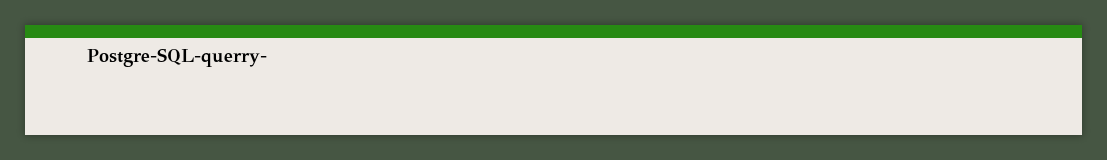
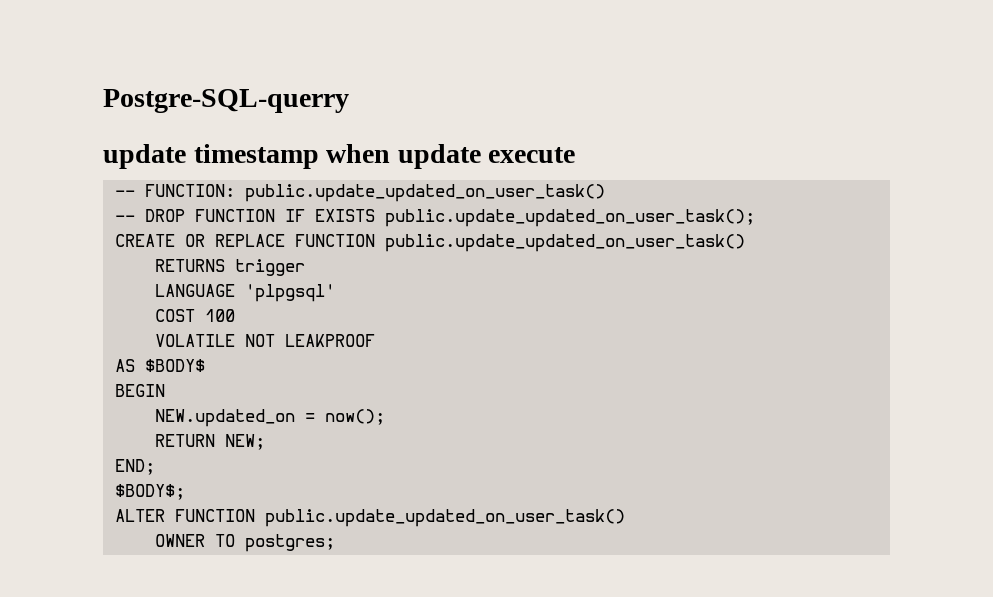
- Postgre-SQL-querry-
+ Postgre-SQL-querry
+ update timestamp when update execute
+ -- FUNCTION: public.update_updated_on_user_task()
+ -- DROP FUNCTION IF EXISTS public.update_updated_on_user_task();
+ CREATE OR REPLACE FUNCTION public.update_updated_on_user_task()
+ RETURNS trigger
+ LANGUAGE 'plpgsql'
+ COST 100
+ VOLATILE NOT LEAKPROOF
+ AS $BODY$
+ BEGIN
+ NEW.updated_on = now();
+ RETURN NEW;
+ END;
+ $BODY$;
+ ALTER FUNCTION public.update_updated_on_user_task()
+ OWNER TO postgres;

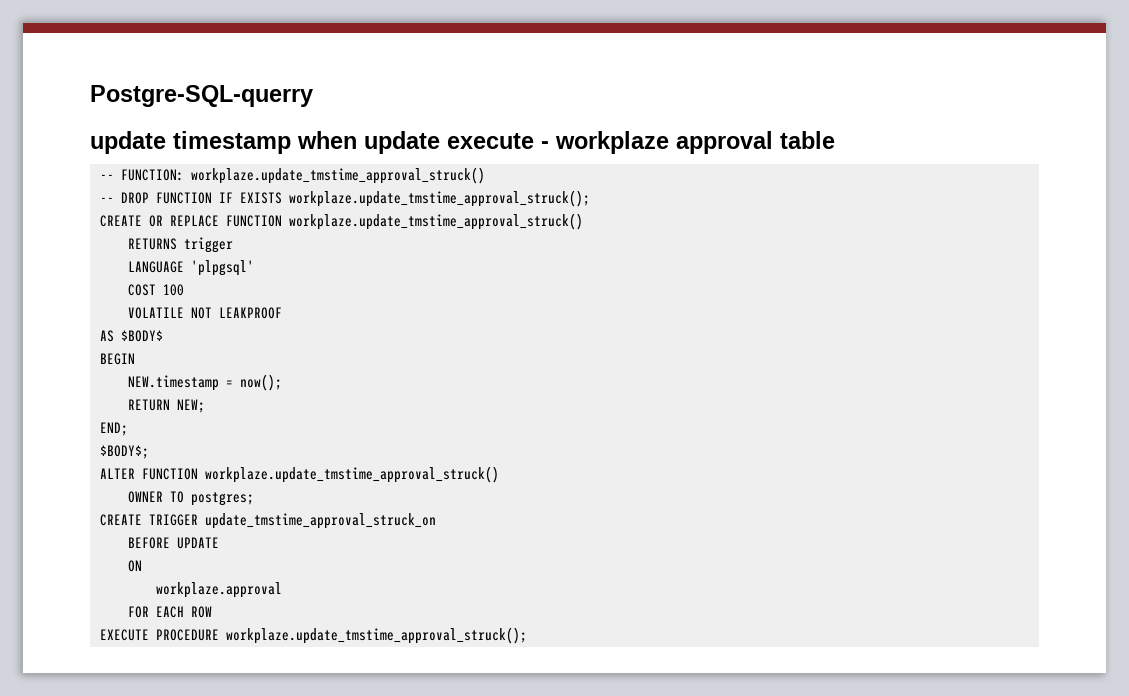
- update timestamp when update execute
+ update timestamp when update execute - workplaze approval table
- -- FUNCTION: public.update_updated_on_user_task()
+ -- FUNCTION: workplaze.update_tmstime_approval_struck()
- -- DROP FUNCTION IF EXISTS public.update_updated_on_user_task();
+ -- DROP FUNCTION IF EXISTS workplaze.update_tmstime_approval_struck();
- CREATE OR REPLACE FUNCTION public.update_updated_on_user_task()
+ CREATE OR REPLACE FUNCTION workplaze.update_tmstime_approval_struck()
- NEW.updated_on = now();
+ NEW.timestamp = now();
- ALTER FUNCTION public.update_updated_on_user_task()
+ ALTER FUNCTION workplaze.update_tmstime_approval_struck()
+ CREATE TRIGGER update_tmstime_approval_struck_on
+ BEFORE UPDATE
+ ON
+ workplaze.approval
+ FOR EACH ROW
+ EXECUTE PROCEDURE workplaze.update_tmstime_approval_struck();

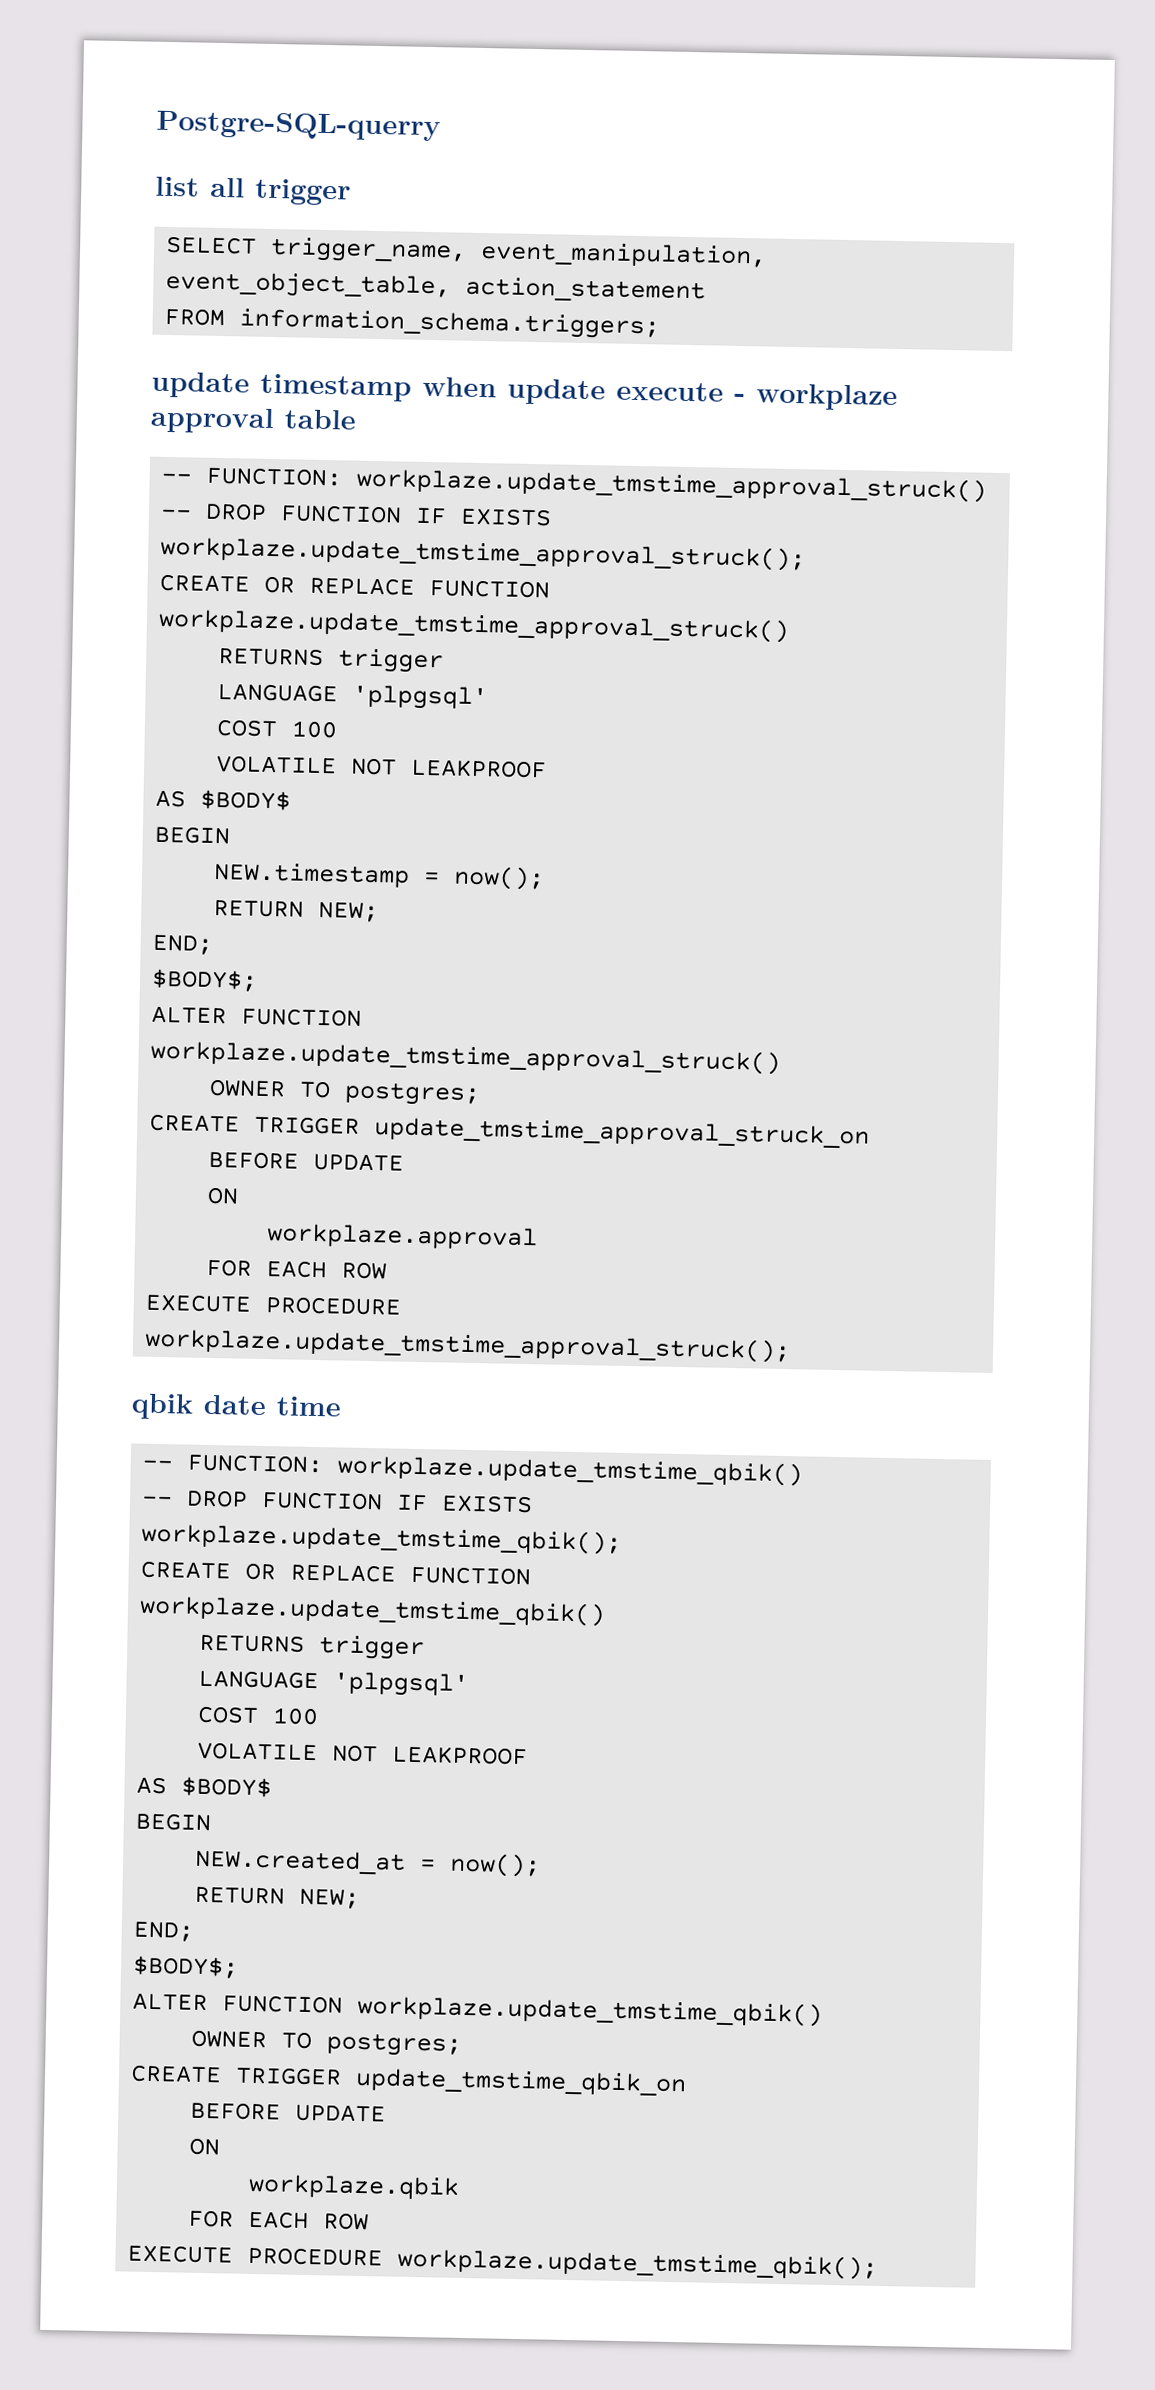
+ list all trigger
+ SELECT trigger_name, event_manipulation, event_object_table, action_statement
+ FROM information_schema.triggers;
+ qbik date time
+ -- FUNCTION: workplaze.update_tmstime_qbik()
+ -- DROP FUNCTION IF EXISTS workplaze.update_tmstime_qbik();
+ CREATE OR REPLACE FUNCTION workplaze.update_tmstime_qbik()
+ RETURNS trigger
+ LANGUAGE 'plpgsql'
+ COST 100
+ VOLATILE NOT LEAKPROOF
+ AS $BODY$
+ BEGIN
+ NEW.created_at = now();
+ RETURN NEW;
+ END;
+ $BODY$;
+ ALTER FUNCTION workplaze.update_tmstime_qbik()
+ OWNER TO postgres;
+ CREATE TRIGGER update_tmstime_qbik_on
+ BEFORE UPDATE
+ ON
+ workplaze.qbik
+ FOR EACH ROW
+ EXECUTE PROCEDURE workplaze.update_tmstime_qbik();

